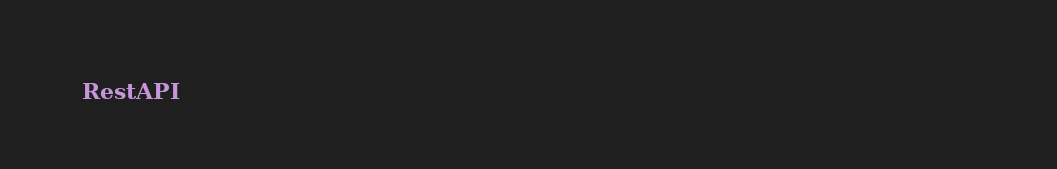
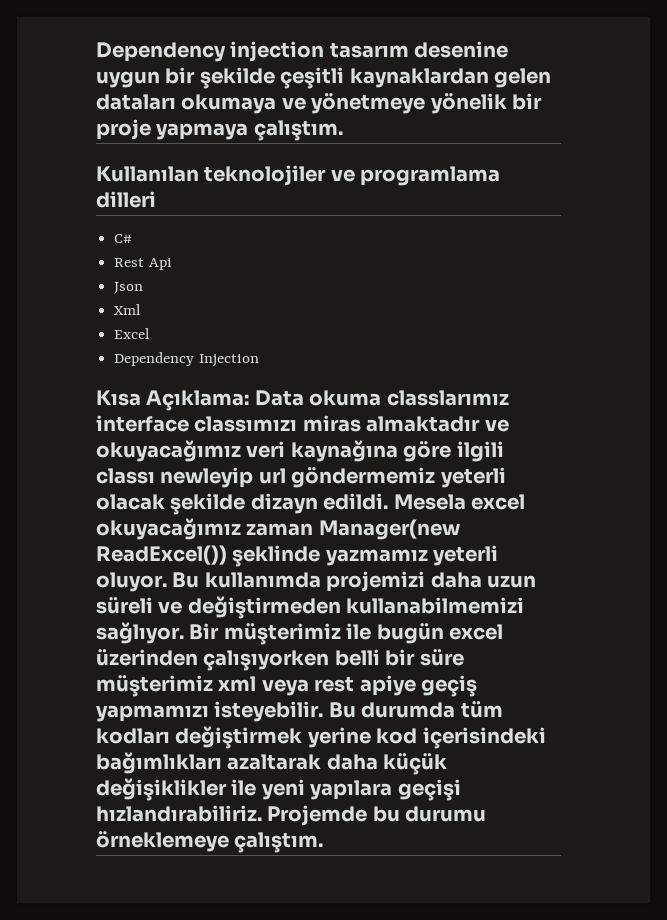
- RestAPI
+ Dependency injection tasarım desenine uygun bir şekilde çeşitli kaynaklardan gelen dataları okumaya ve yönetmeye yönelik bir proje yapmaya çalıştım.
+ Kullanılan teknolojiler ve programlama dilleri
+ C#
+ Rest Api
+ Json
+ Xml
+ Excel
+ Dependency Injection
+ Kısa Açıklama: Data okuma classlarımız interface classımızı miras almaktadır ve okuyacağımız veri kaynağına göre ilgili classı newleyip url göndermemiz yeterli olacak şekilde dizayn edildi. Mesela excel okuyacağımız zaman Manager(new ReadExcel()) şeklinde yazmamız yeterli oluyor. Bu kullanımda projemizi daha uzun süreli ve değiştirmeden kullanabilmemizi sağlıyor. Bir müşterimiz ile bugün excel üzerinden çalışıyorken belli bir süre müşterimiz xml veya rest apiye geçiş yapmamızı isteyebilir. Bu durumda tüm kodları değiştirmek yerine kod içerisindeki bağımlıkları azaltarak daha küçük değişiklikler ile yeni yapılara geçişi hızlandırabiliriz. Projemde bu durumu örneklemeye çalıştım.

